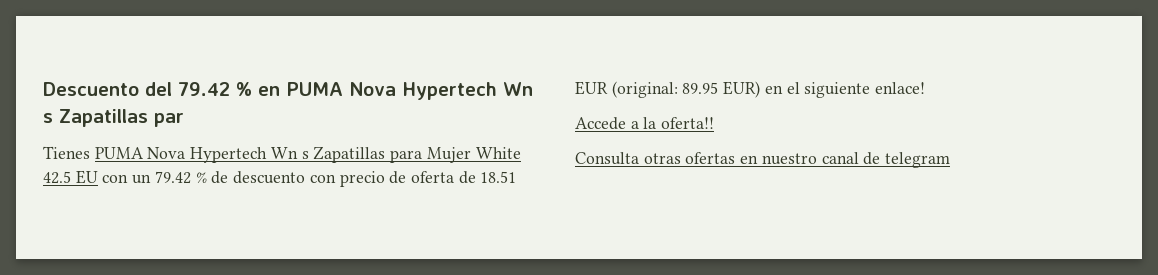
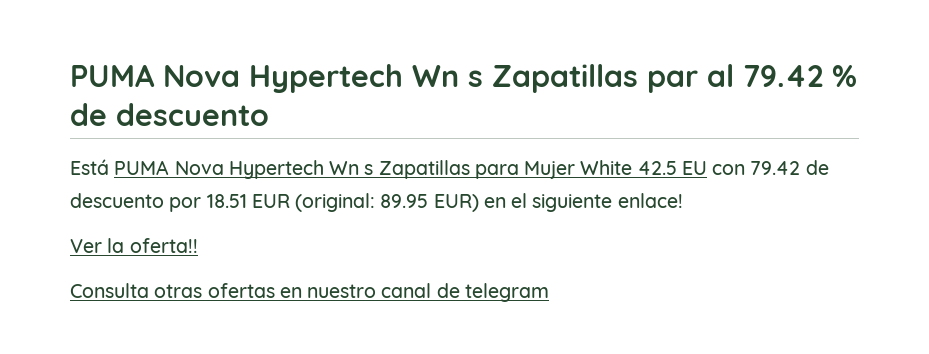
- Descuento del 79.42 % en PUMA Nova Hypertech Wn s Zapatillas par
- Tienes PUMA Nova Hypertech Wn s Zapatillas para Mujer White 42.5 EU con un 79.42 % de descuento con precio de oferta de 18.51 EUR (original: 89.95 EUR) en el siguiente enlace!
+ PUMA Nova Hypertech Wn s Zapatillas par al 79.42 % de descuento
+ Está PUMA Nova Hypertech Wn s Zapatillas para Mujer White 42.5 EU con 79.42 de descuento por 18.51 EUR (original: 89.95 EUR) en el siguiente enlace!
- Accede a la oferta!!
+ Ver la oferta!!

